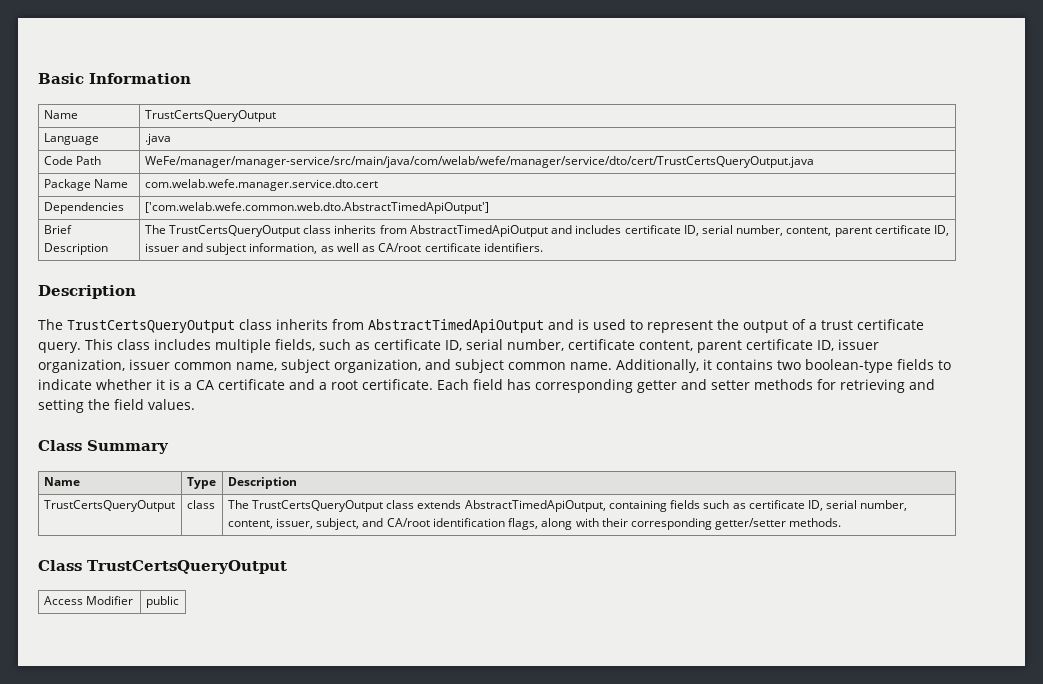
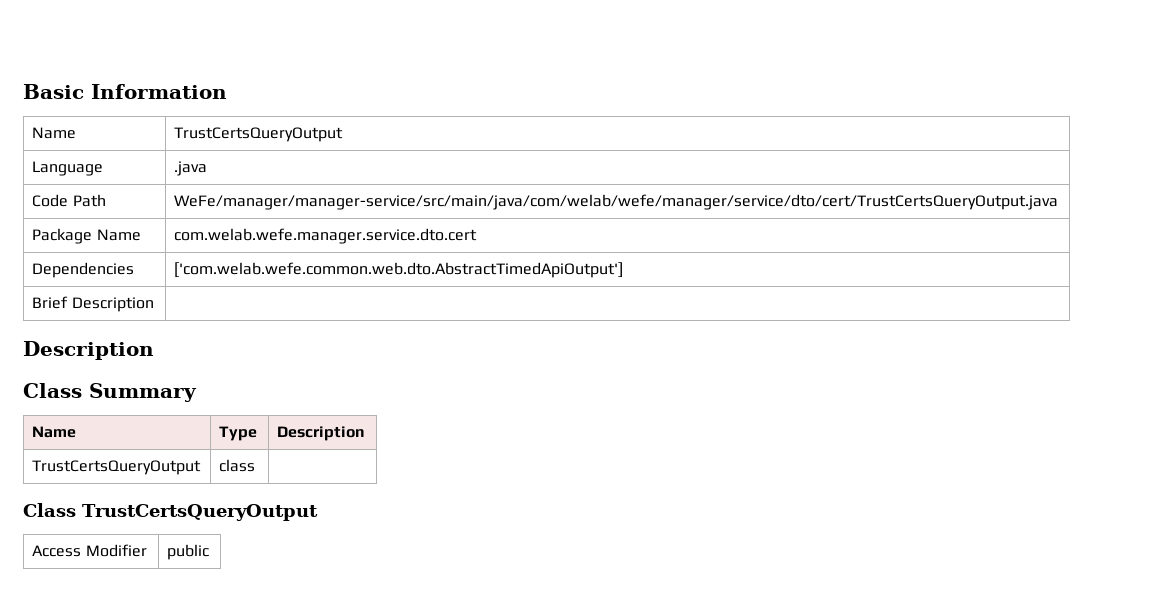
- Brief Description | The TrustCertsQueryOutput class inherits from AbstractTimedApiOutput and includes certificate ID, serial number, content, parent certificate ID, issuer and subject information, as well as CA/root certificate identifiers.
+ Brief Description |
  Description
- The TrustCertsQueryOutput class inherits from AbstractTimedApiOutput and is used to represent the output of a trust certificate query. This class includes multiple fields, such as certificate ID, serial number, certificate content, parent certificate ID, issuer organization, issuer common name, subject organization, and subject common name. Additionally, it contains two boolean-type fields to indicate whether it is a CA certificate and a root certificate. Each field has corresponding getter and setter methods for retrieving and setting the field values.
- TrustCertsQueryOutput | class | The TrustCertsQueryOutput class extends AbstractTimedApiOutput, containing fields such as certificate ID, serial number, content, issuer, subject, and CA/root identification flags, along with their corresponding getter/setter methods.
+ TrustCertsQueryOutput | class |

